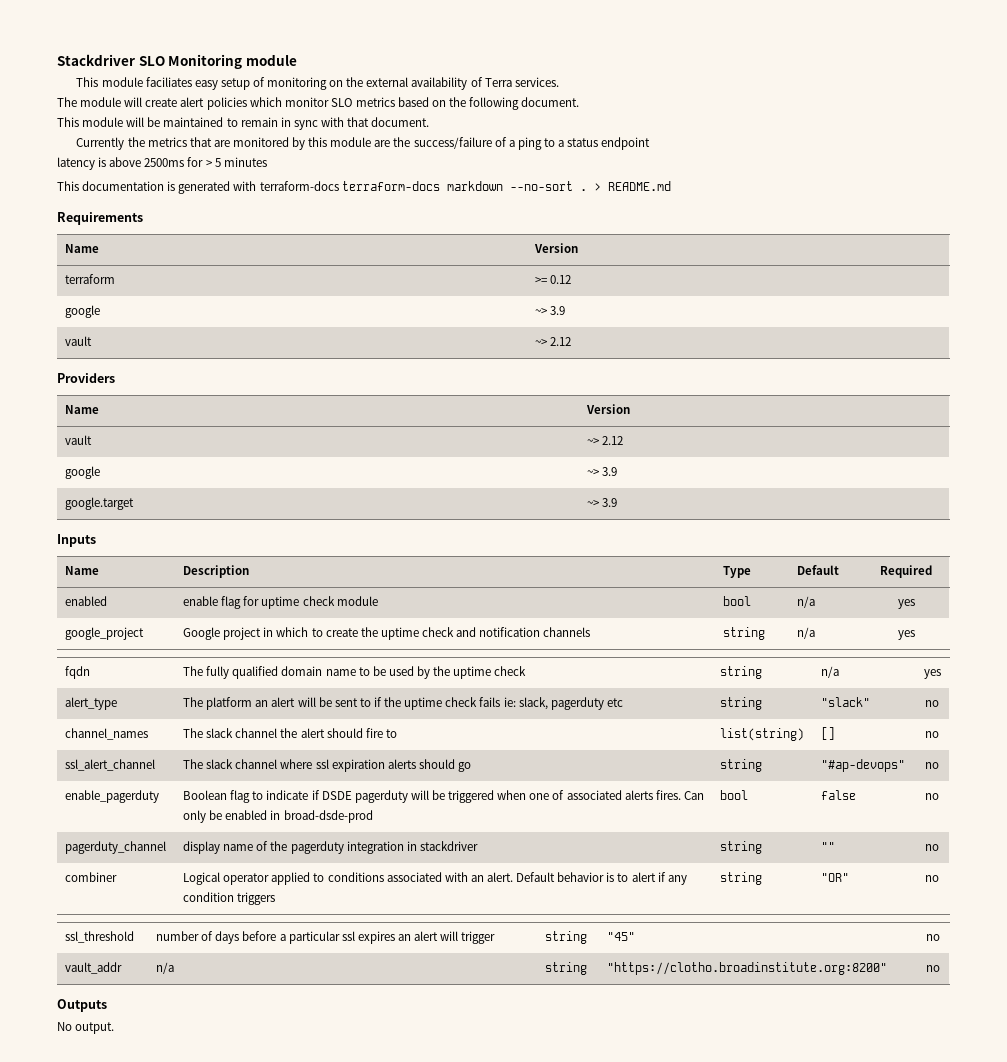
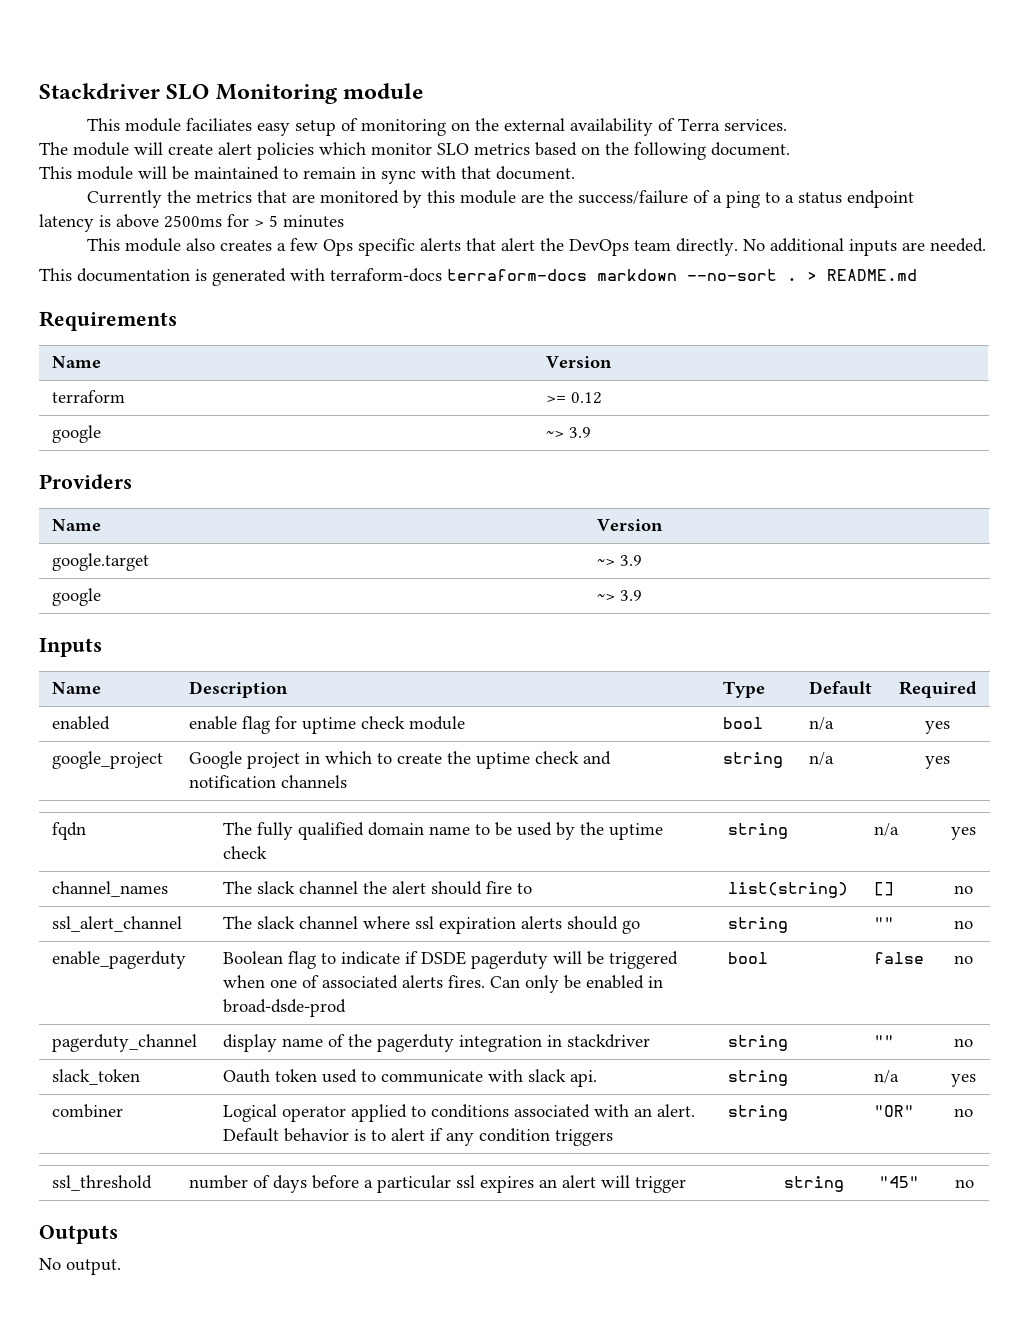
+ This module also creates a few Ops specific alerts that alert the DevOps team directly. No additional inputs are needed.
  terraform | >= 0.12
  google | ~> 3.9
- vault | ~> 2.12
  Providers
  Name | Version
- vault | ~> 2.12
+ google.target | ~> 3.9
  google | ~> 3.9
- google.target | ~> 3.9
- alert_type | The platform an alert will be sent to if the uptime check fails ie: slack, pagerduty etc | string | "slack" | no
- ssl_alert_channel | The slack channel where ssl expiration alerts should go | string | "#ap-devops" | no
+ ssl_alert_channel | The slack channel where ssl expiration alerts should go | string | "" | no
+ slack_token | Oauth token used to communicate with slack api. | string | n/a | yes
- vault_addr | n/a | string | "https://clotho.broadinstitute.org:8200" | no

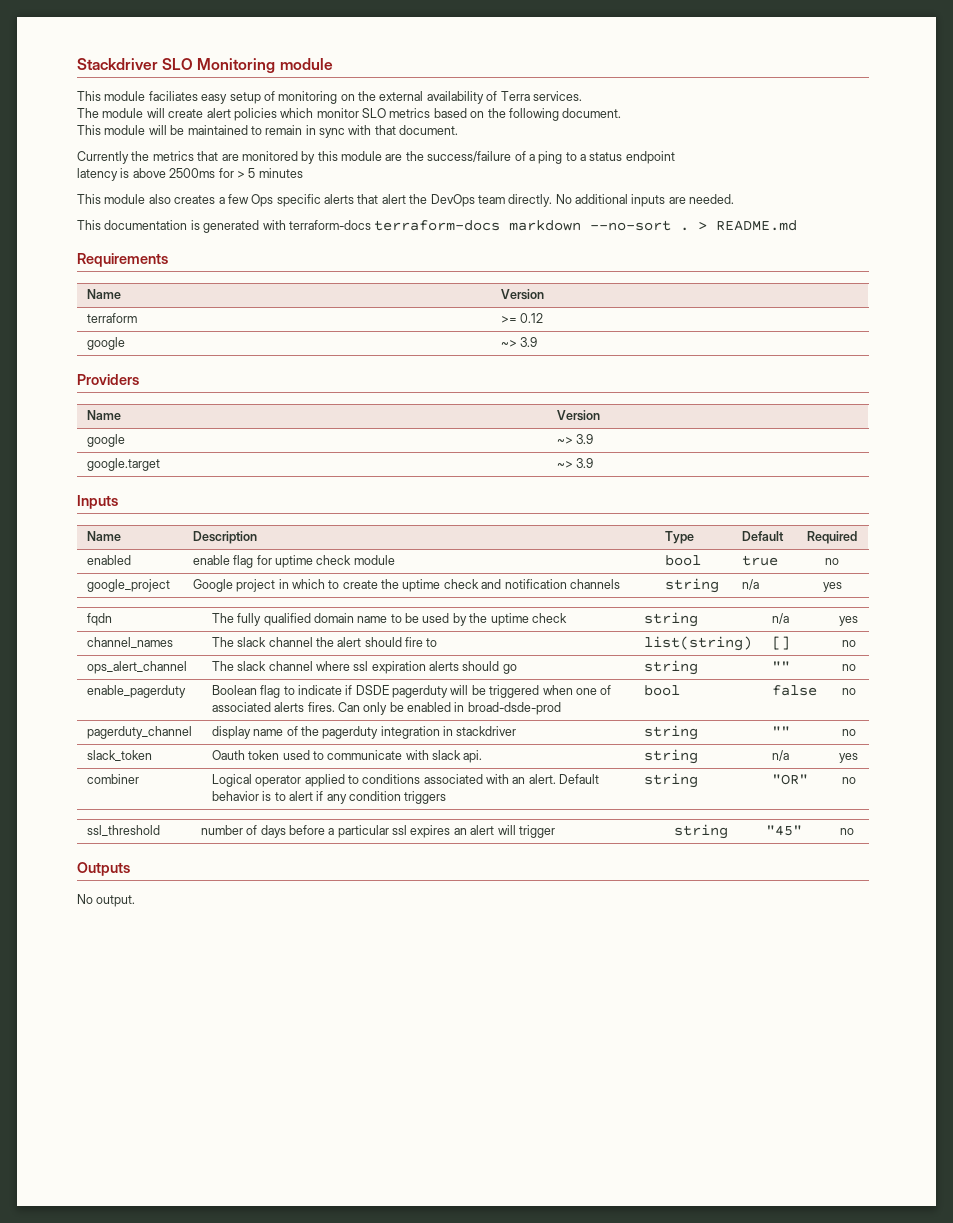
  Providers
  Name | Version
+ google | ~> 3.9
  google.target | ~> 3.9
- google | ~> 3.9
- enabled | enable flag for uptime check module | bool | n/a | yes
+ enabled | enable flag for uptime check module | bool | true | no
- ssl_alert_channel | The slack channel where ssl expiration alerts should go | string | "" | no
+ ops_alert_channel | The slack channel where ssl expiration alerts should go | string | "" | no

